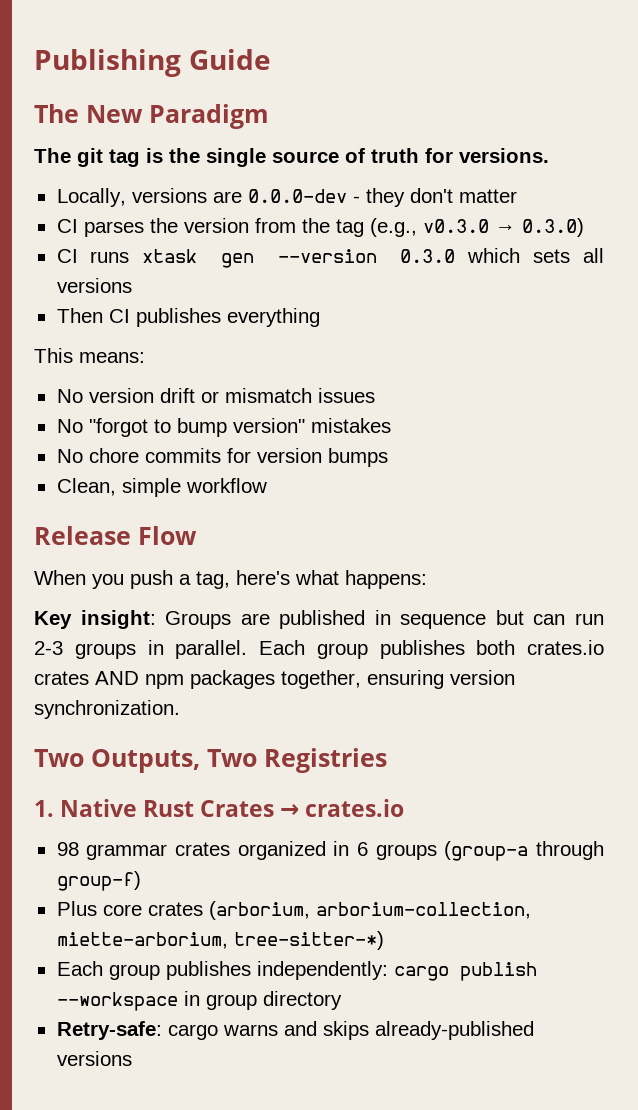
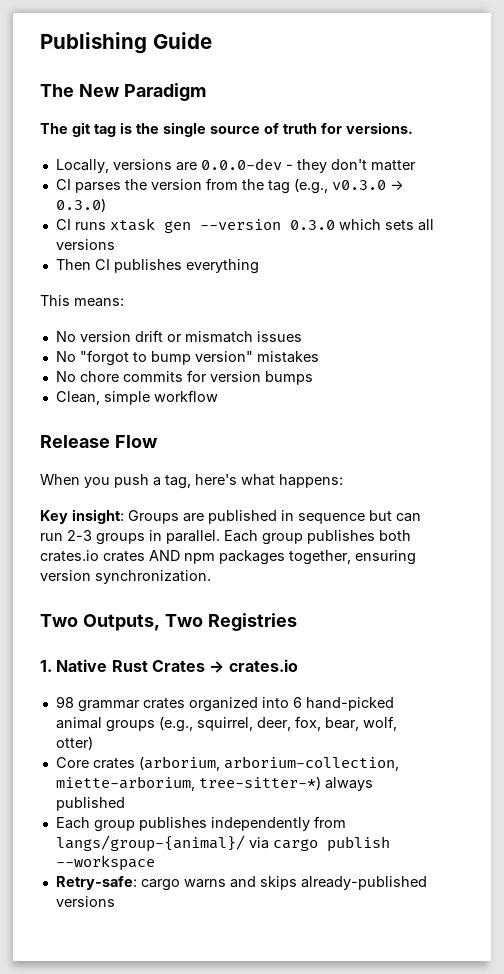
- 98 grammar crates organized in 6 groups (group-a through group-f)
- Plus core crates (arborium, arborium-collection, miette-arborium, tree-sitter-*)
- Each group publishes independently: cargo publish --workspace in group directory
+ 98 grammar crates organized into 6 hand-picked animal groups (e.g., squirrel, deer, fox, bear, wolf, otter)
+ Core crates (arborium, arborium-collection, miette-arborium, tree-sitter-*) always published
+ Each group publishes independently from langs/group-{animal}/ via cargo publish --workspace

